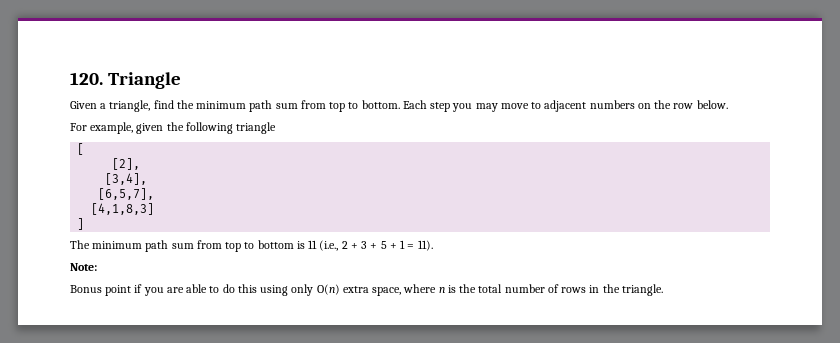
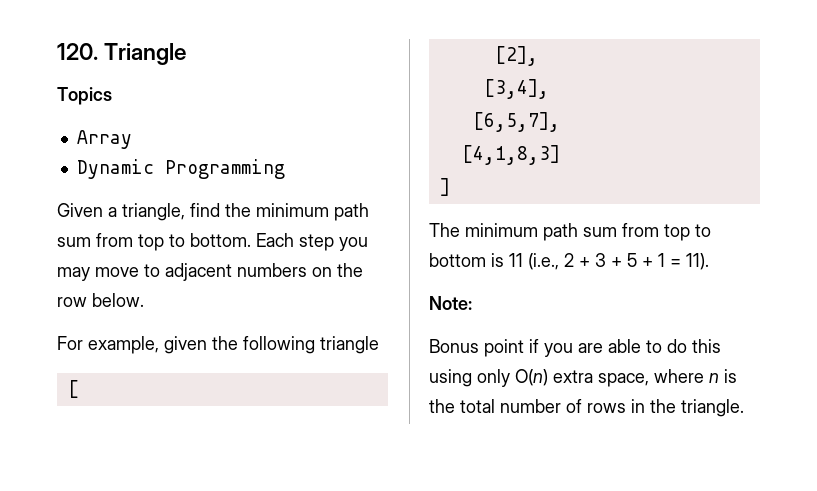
+ Topics
+ Array
+ Dynamic Programming

